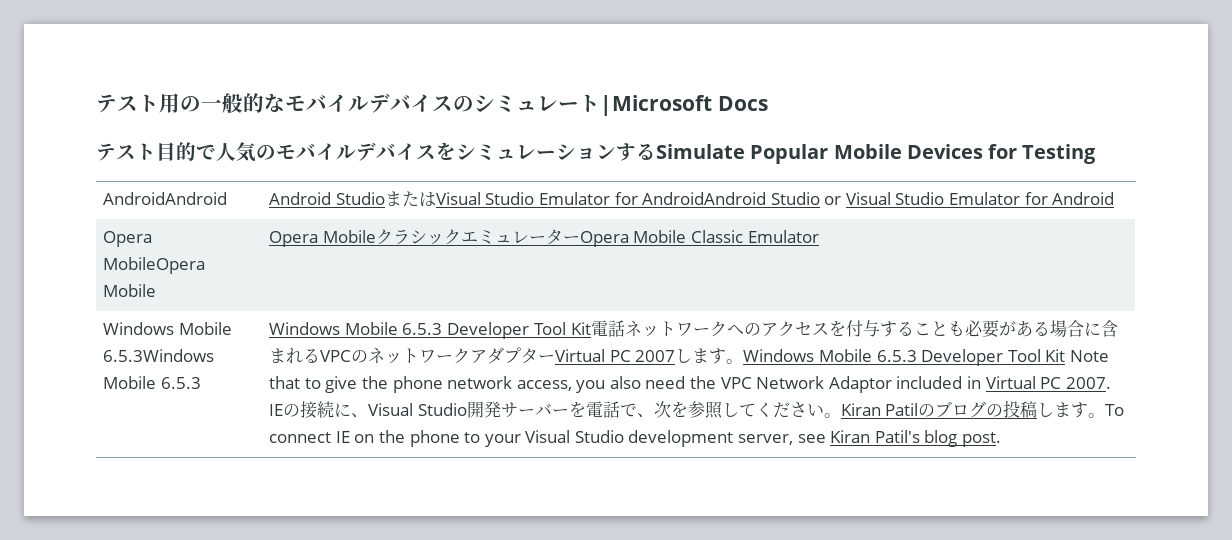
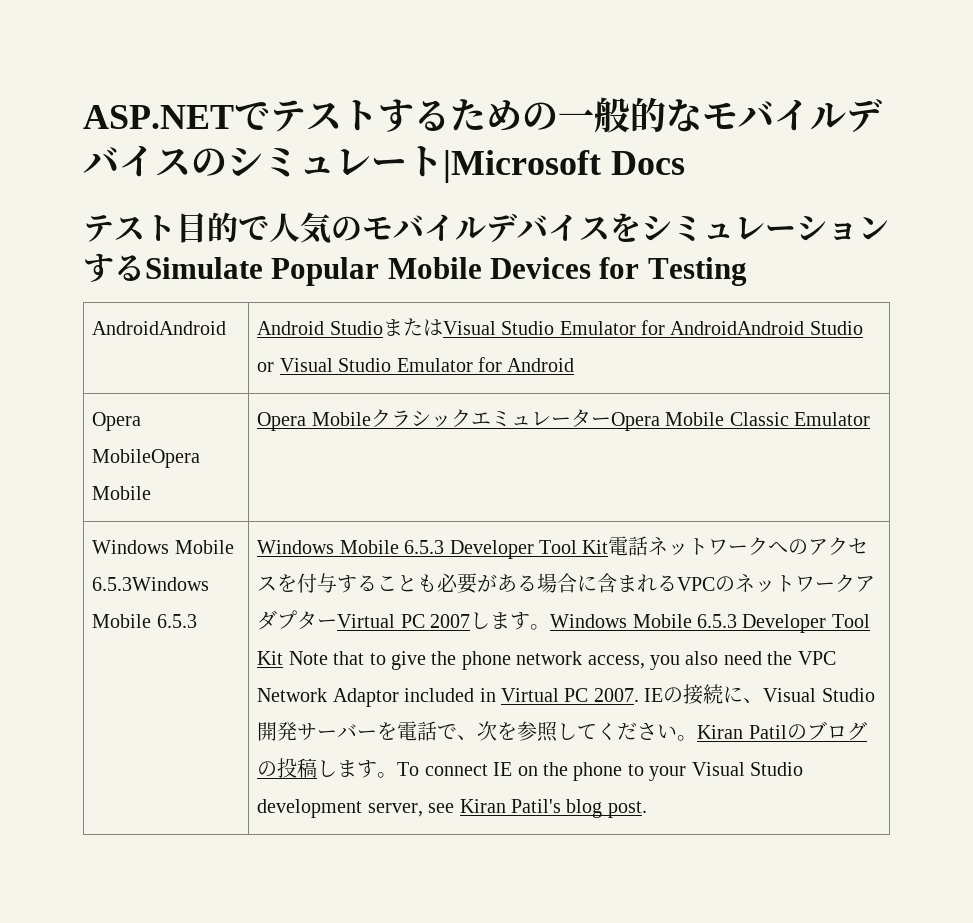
- テスト用の一般的なモバイルデバイスのシミュレート|Microsoft Docs
+ ASP.NETでテストするための一般的なモバイルデバイスのシミュレート|Microsoft Docs

